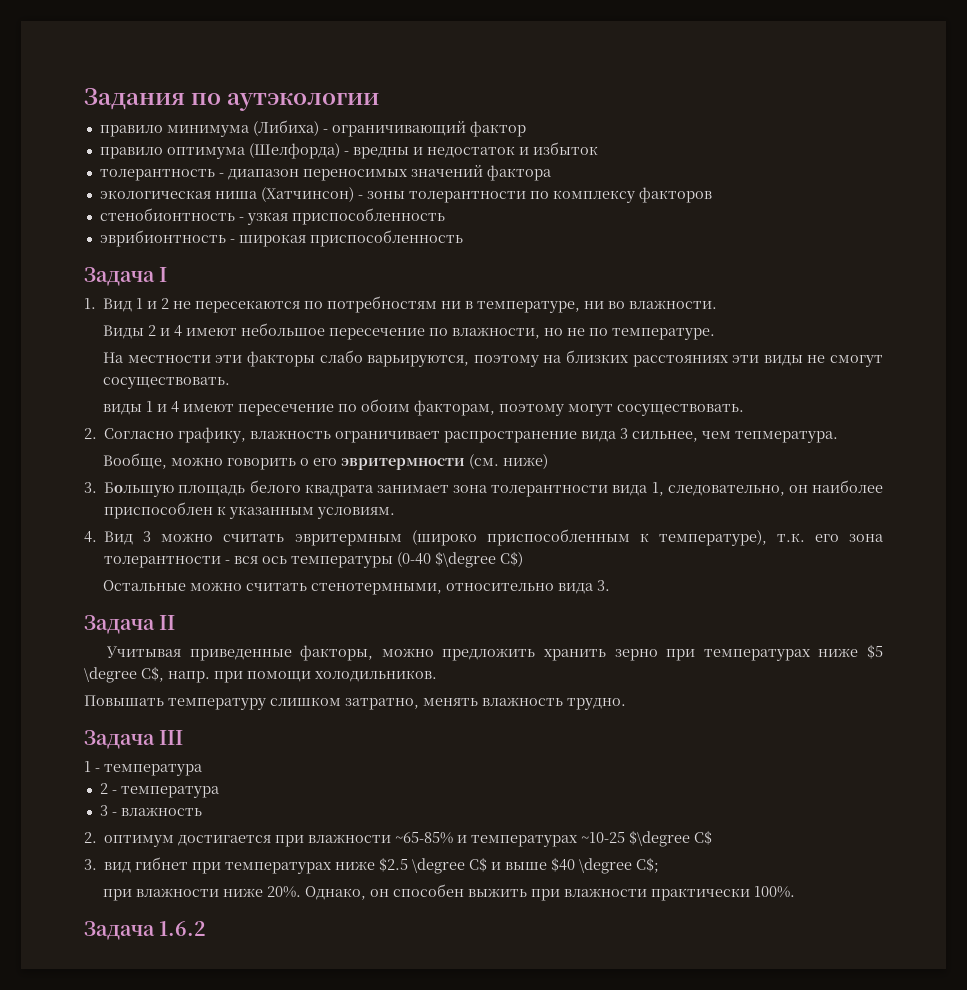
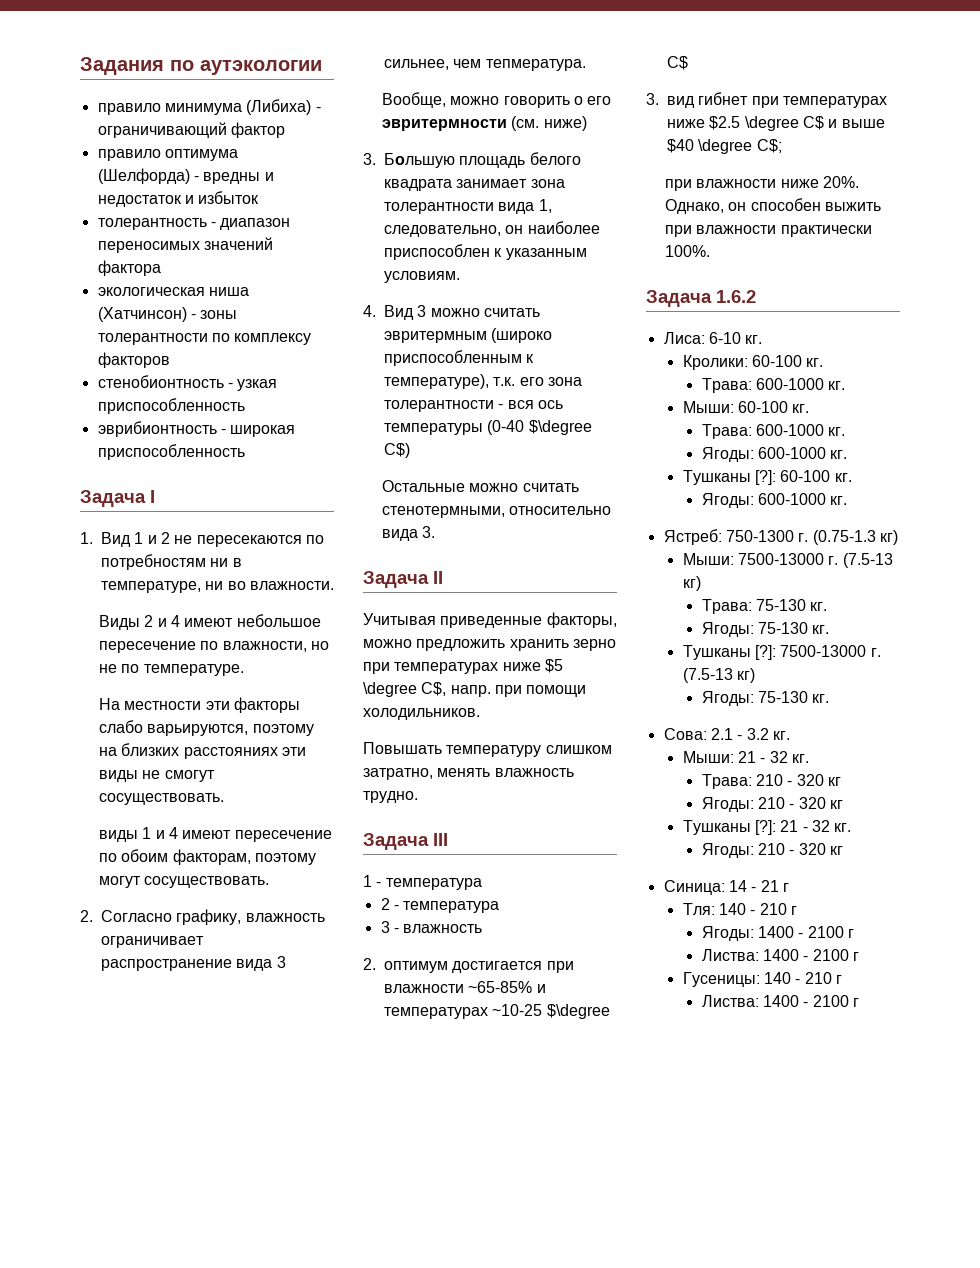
+ Лиса: 6-10 кг.
+ Кролики: 60-100 кг.
+ Трава: 600-1000 кг.
+ Мыши: 60-100 кг.
+ Трава: 600-1000 кг.
+ Ягоды: 600-1000 кг.
+ Тушканы [?]: 60-100 кг.
+ Ягоды: 600-1000 кг.
+ Ястреб: 750-1300 г. (0.75-1.3 кг)
+ Мыши: 7500-13000 г. (7.5-13 кг)
+ Трава: 75-130 кг.
+ Ягоды: 75-130 кг.
+ Тушканы [?]: 7500-13000 г. (7.5-13 кг)
+ Ягоды: 75-130 кг.
+ Сова: 2.1 - 3.2 кг.
+ Мыши: 21 - 32 кг.
+ Трава: 210 - 320 кг
+ Ягоды: 210 - 320 кг
+ Тушканы [?]: 21 - 32 кг.
+ Ягоды: 210 - 320 кг
+ Синица: 14 - 21 г
+ Тля: 140 - 210 г
+ Ягоды: 1400 - 2100 г
+ Листва: 1400 - 2100 г
+ Гусеницы: 140 - 210 г
+ Листва: 1400 - 2100 г

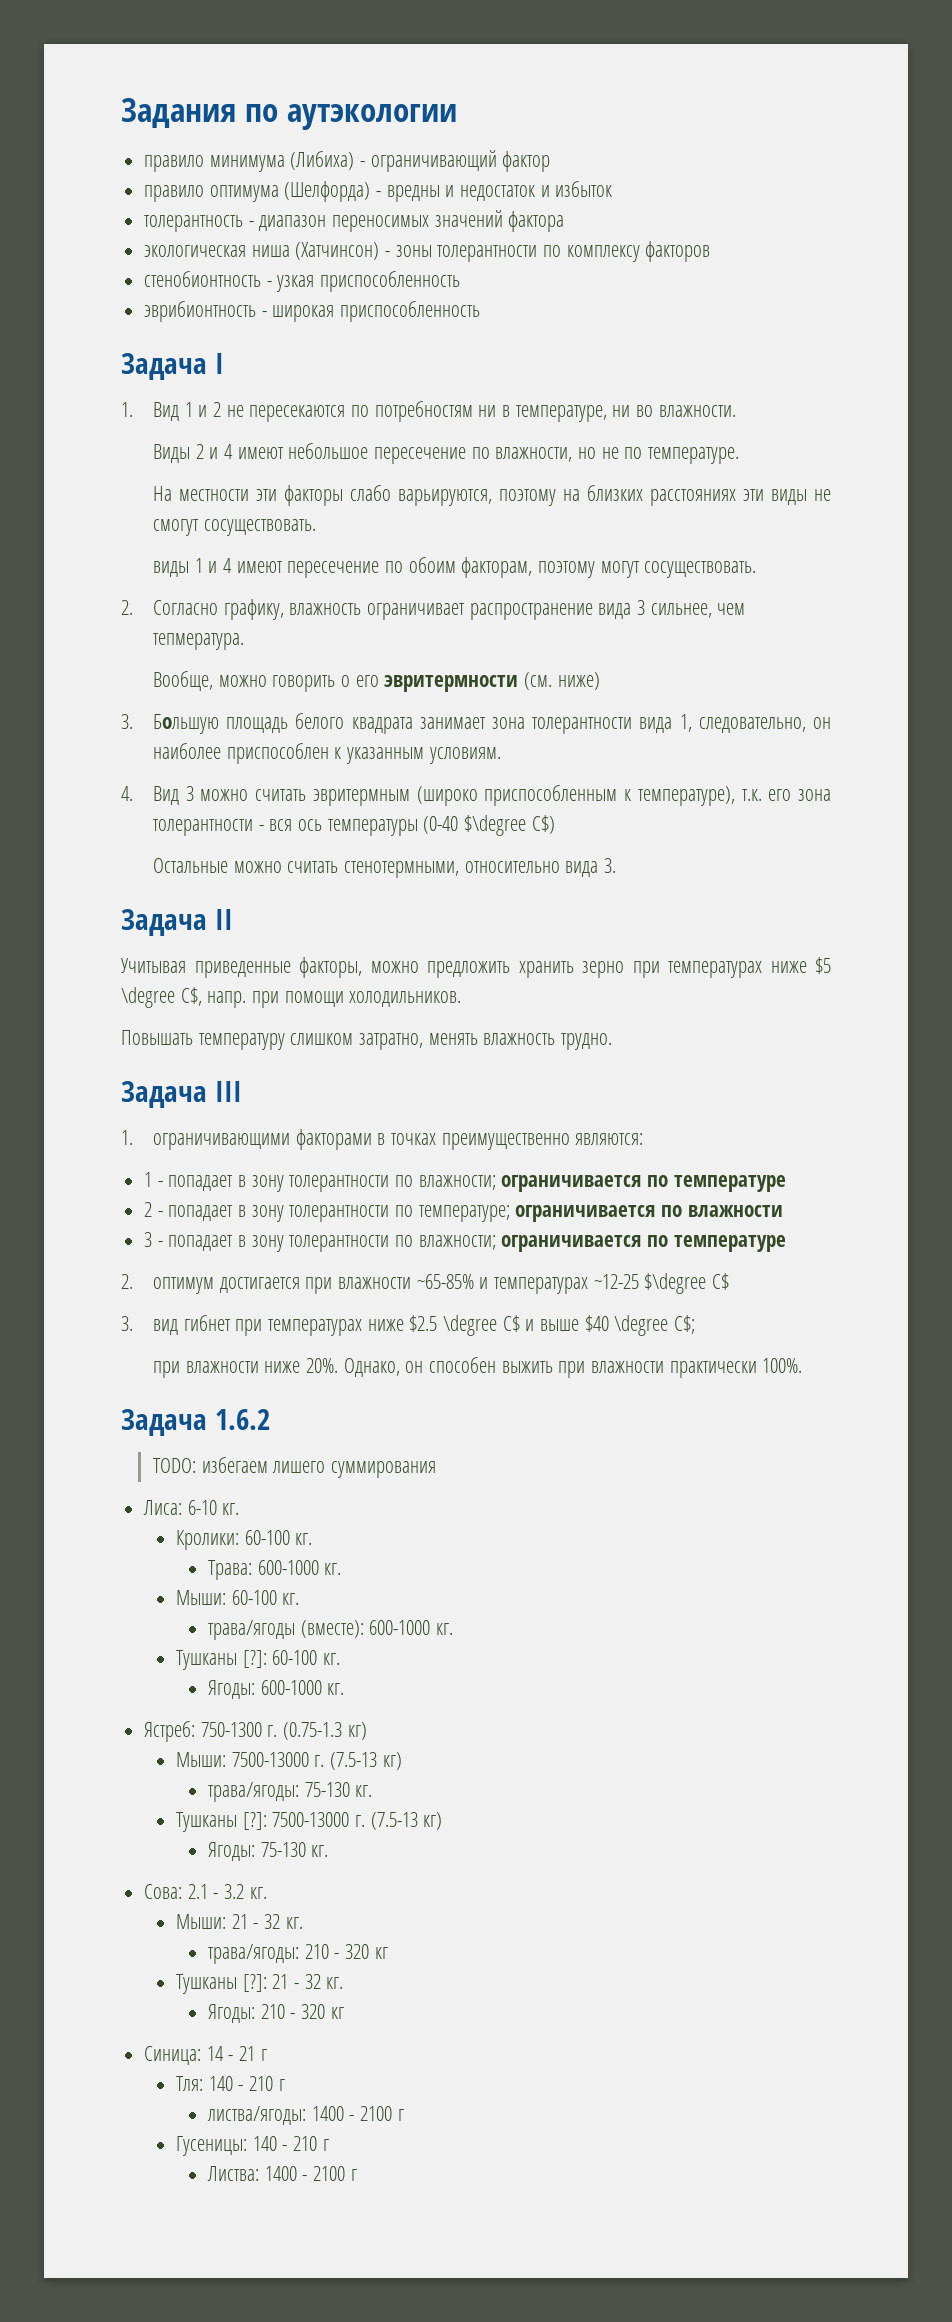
- 1 - температура
- 2 - температура
- 3 - влажность
+ 1. ограничивающими факторами в точках преимущественно являются:
+ 1 - попадает в зону толерантности по влажности; ограничивается по температуре
+ 2 - попадает в зону толерантности по температуре; ограничивается по влажности
+ 3 - попадает в зону толерантности по влажности; ограничивается по температуре
- 2. оптимум достигается при влажности ~65-85% и температурах ~10-25 $\degree C$
+ 2. оптимум достигается при влажности ~65-85% и температурах ~12-25 $\degree C$
+ TODO: избегаем лишего суммирования
  Мыши: 60-100 кг.
- Трава: 600-1000 кг.
- Ягоды: 600-1000 кг.
+ трава/ягоды (вместе): 600-1000 кг.
- Трава: 75-130 кг.
- Ягоды: 75-130 кг.
+ трава/ягоды: 75-130 кг.
- Трава: 210 - 320 кг
- Ягоды: 210 - 320 кг
+ трава/ягоды: 210 - 320 кг
- Ягоды: 1400 - 2100 г
- Листва: 1400 - 2100 г
+ листва/ягоды: 1400 - 2100 г

